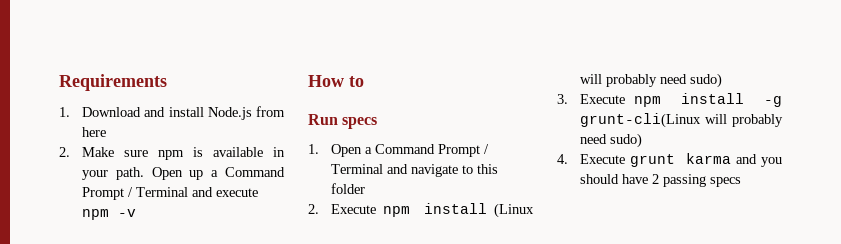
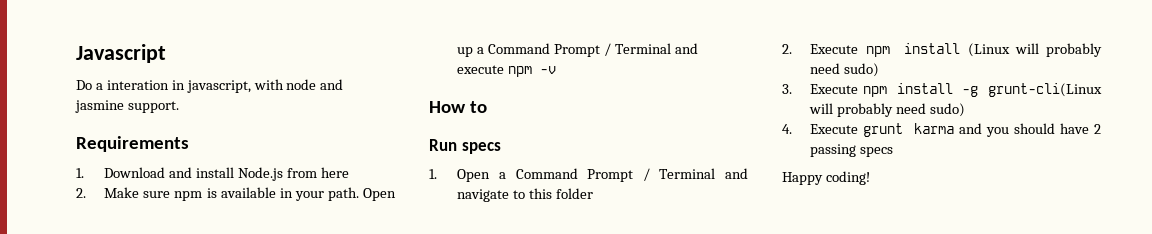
+ Javascript
+ Do a interation in javascript, with node and jasmine support.
+ Happy coding!

